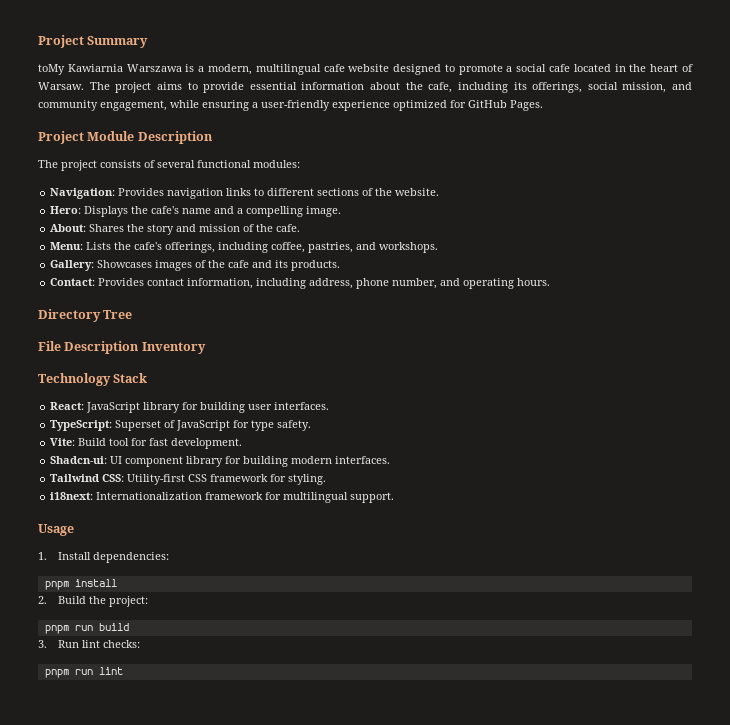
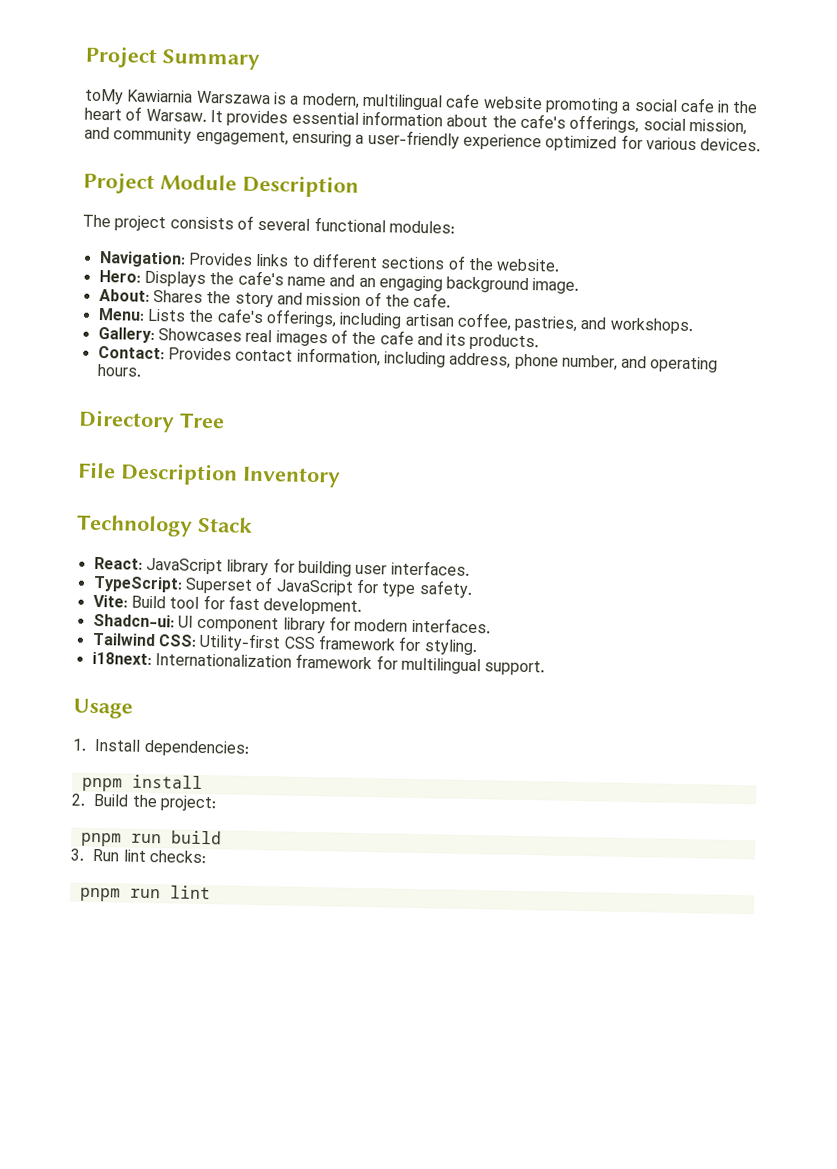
- toMy Kawiarnia Warszawa is a modern, multilingual cafe website designed to promote a social cafe located in the heart of Warsaw.
+ toMy Kawiarnia Warszawa is a modern, multilingual cafe website promoting a social cafe in the heart of Warsaw.
- The project aims to provide essential information about the cafe, including its offerings, social mission, and community engagement, while ensuring a user-friendly experience optimized for GitHub Pages.
+ It provides essential information about the cafe's offerings, social mission, and community engagement, ensuring a user-friendly experience optimized for various devices.
- Navigation: Provides navigation links to different sections of the website.
+ Navigation: Provides links to different sections of the website.
- Hero: Displays the cafe's name and a compelling image.
+ Hero: Displays the cafe's name and an engaging background image.
- Menu: Lists the cafe's offerings, including coffee, pastries, and workshops.
+ Menu: Lists the cafe's offerings, including artisan coffee, pastries, and workshops.
- Gallery: Showcases images of the cafe and its products.
+ Gallery: Showcases real images of the cafe and its products.
- Shadcn-ui: UI component library for building modern interfaces.
+ Shadcn-ui: UI component library for modern interfaces.

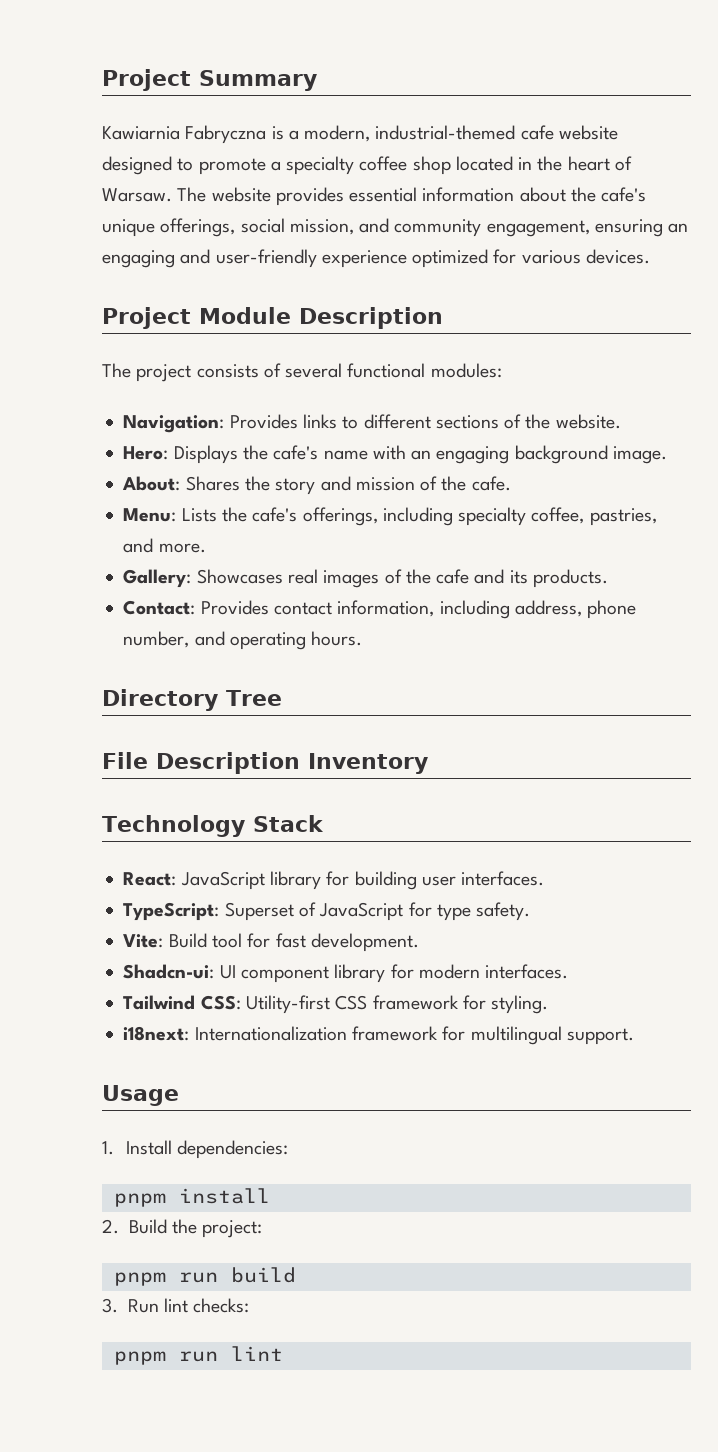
- toMy Kawiarnia Warszawa is a modern, multilingual cafe website promoting a social cafe in the heart of Warsaw.
+ Kawiarnia Fabryczna is a modern, industrial-themed cafe website designed to promote a specialty coffee shop located in the heart of Warsaw.
- It provides essential information about the cafe's offerings, social mission, and community engagement, ensuring a user-friendly experience optimized for various devices.
+ The website provides essential information about the cafe's unique offerings, social mission, and community engagement, ensuring an engaging and user-friendly experience optimized for various devices.
- Hero: Displays the cafe's name and an engaging background image.
+ Hero: Displays the cafe's name with an engaging background image.
- Menu: Lists the cafe's offerings, including artisan coffee, pastries, and workshops.
+ Menu: Lists the cafe's offerings, including specialty coffee, pastries, and more.

